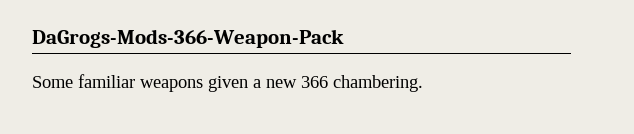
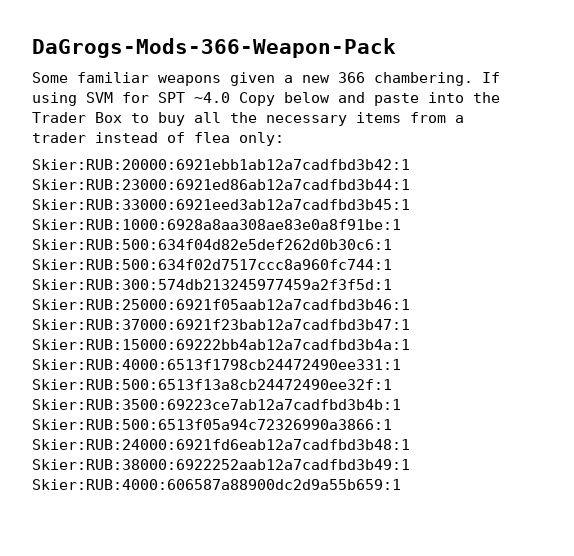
+ If using SVM for SPT ~4.0 Copy below and paste into the Trader Box to buy all the necessary items from a trader instead of flea only:
+ Skier:RUB:20000:6921ebb1ab12a7cadfbd3b42:1 Skier:RUB:23000:6921ed86ab12a7cadfbd3b44:1 Skier:RUB:33000:6921eed3ab12a7cadfbd3b45:1 Skier:RUB:1000:6928a8aa308ae83e0a8f91be:1 Skier:RUB:500:634f04d82e5def262d0b30c6:1 Skier:RUB:500:634f02d7517ccc8a960fc744:1 Skier:RUB:300:574db213245977459a2f3f5d:1 Skier:RUB:25000:6921f05aab12a7cadfbd3b46:1 Skier:RUB:37000:6921f23bab12a7cadfbd3b47:1 Skier:RUB:15000:69222bb4ab12a7cadfbd3b4a:1 Skier:RUB:4000:6513f1798cb24472490ee331:1 Skier:RUB:500:6513f13a8cb24472490ee32f:1 Skier:RUB:3500:69223ce7ab12a7cadfbd3b4b:1 Skier:RUB:500:6513f05a94c72326990a3866:1 Skier:RUB:24000:6921fd6eab12a7cadfbd3b48:1 Skier:RUB:38000:6922252aab12a7cadfbd3b49:1 Skier:RUB:4000:606587a88900dc2d9a55b659:1

